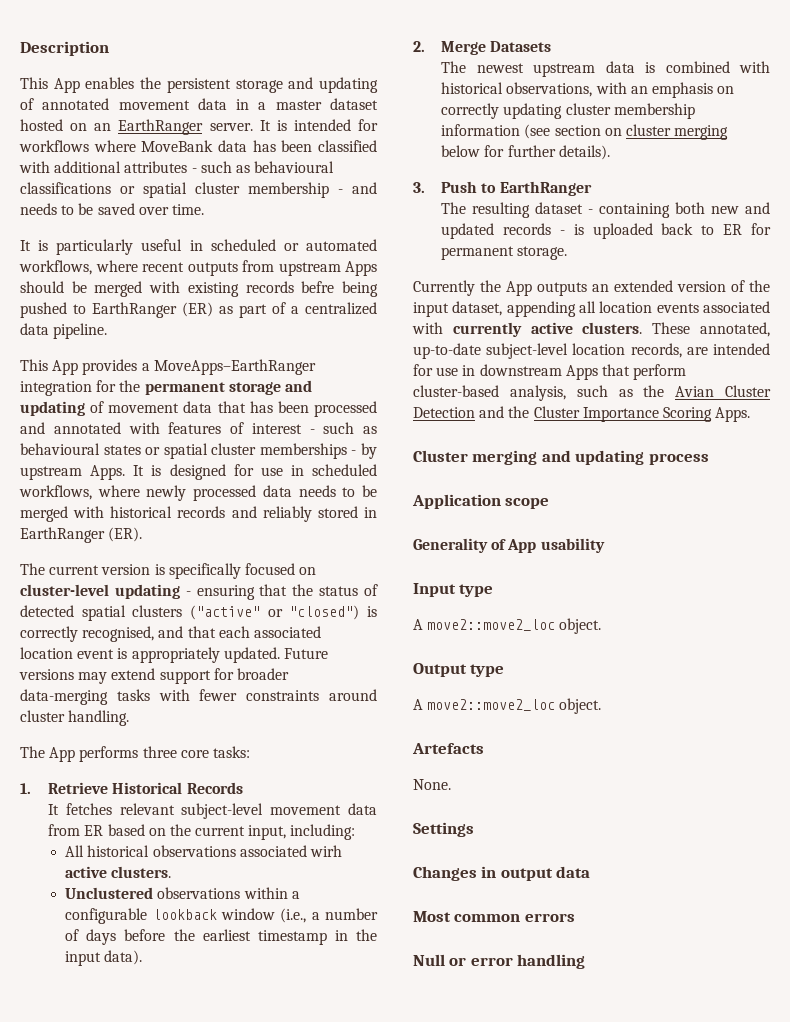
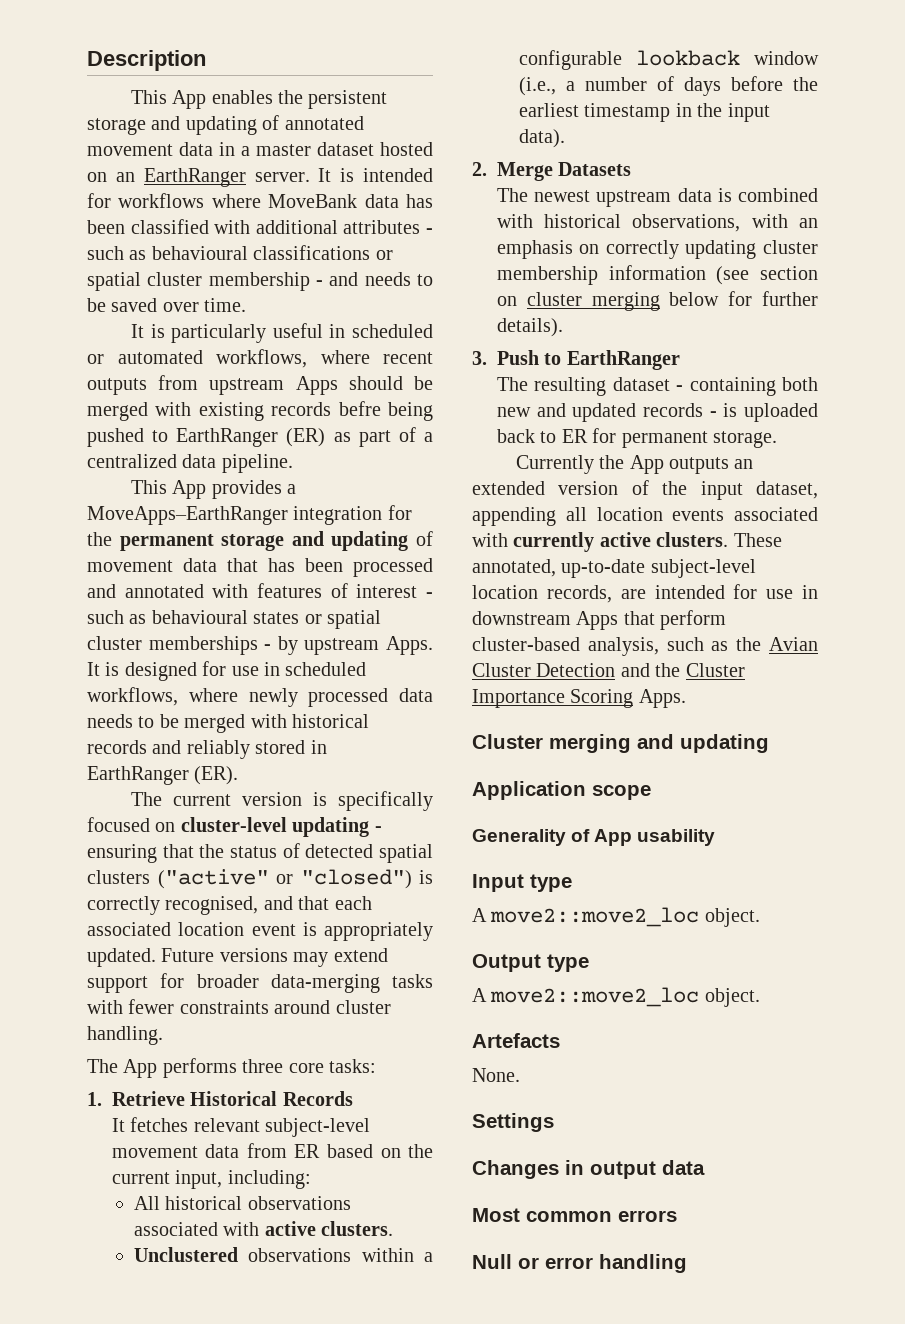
- All historical observations associated wirh active clusters.
+ All historical observations associated with active clusters.
- Cluster merging and updating process
+ Cluster merging and updating

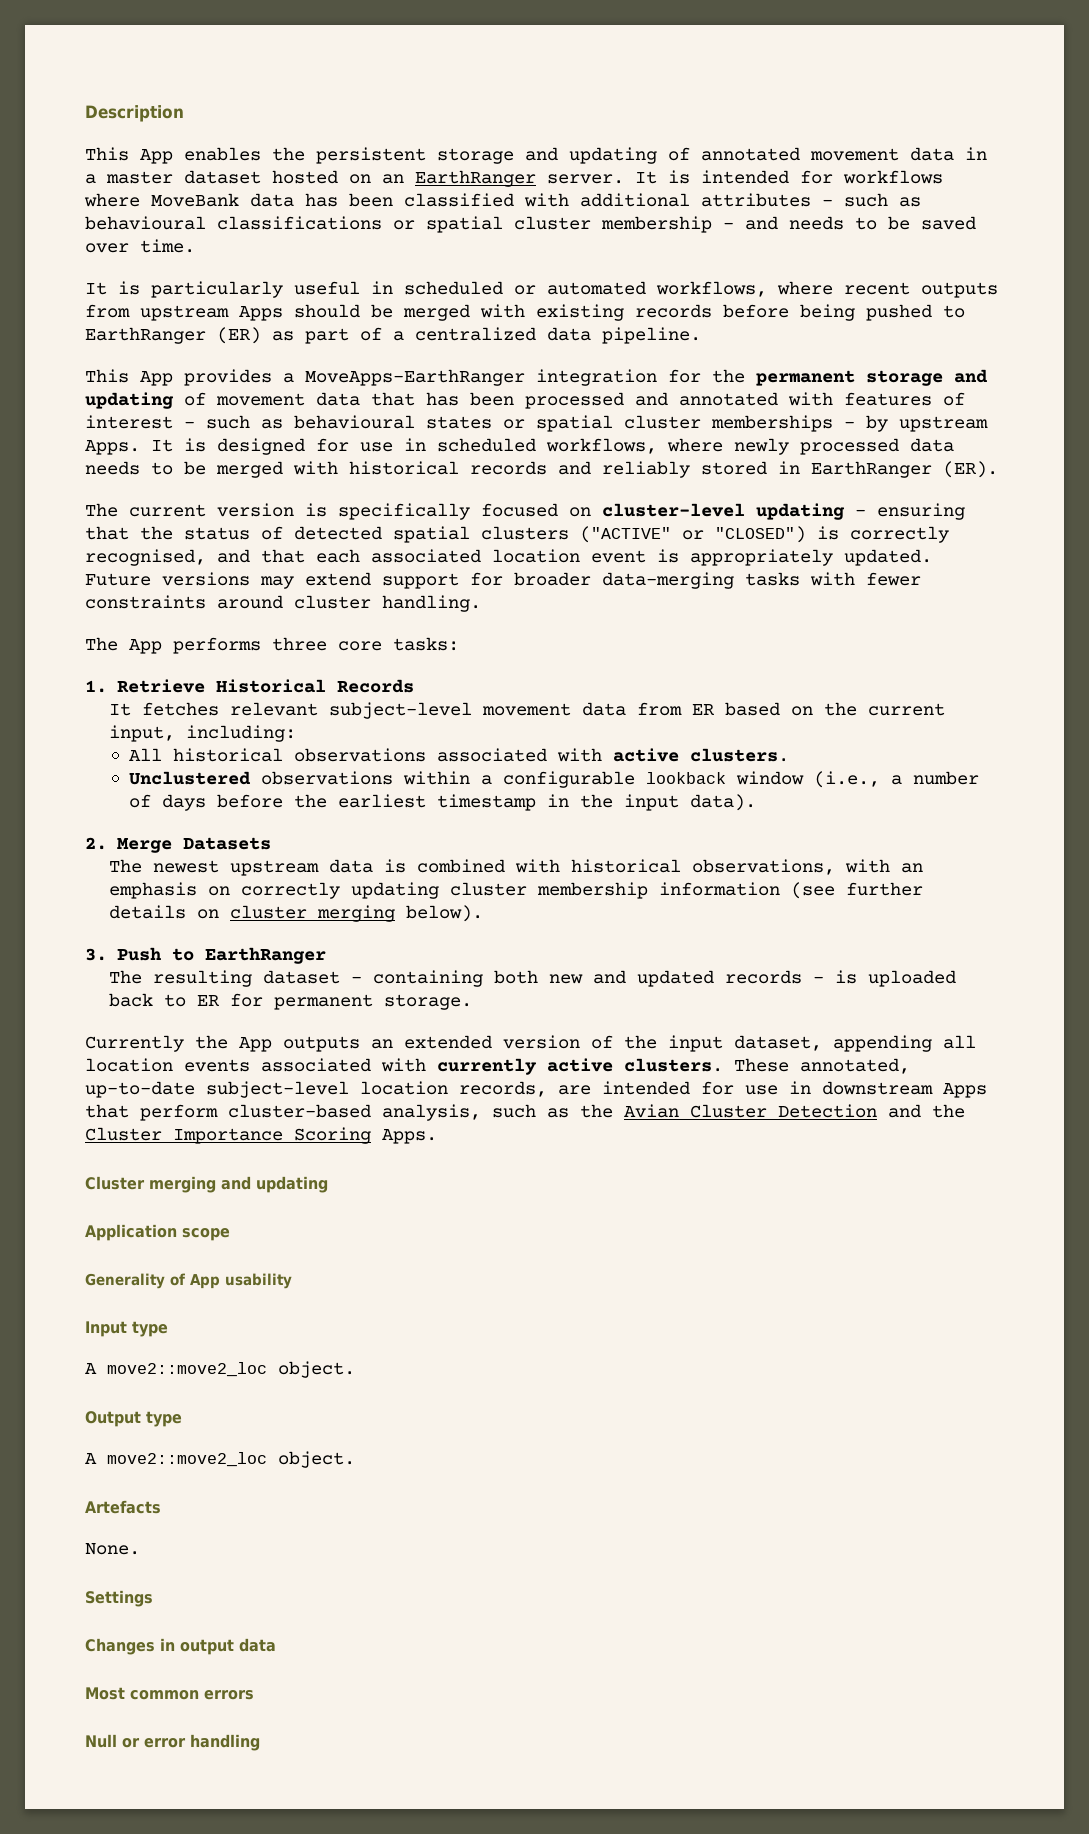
- It is particularly useful in scheduled or automated workflows, where recent outputs from upstream Apps should be merged with existing records befre being pushed to EarthRanger (ER) as part of a centralized data pipeline.
+ It is particularly useful in scheduled or automated workflows, where recent outputs from upstream Apps should be merged with existing records before being pushed to EarthRanger (ER) as part of a centralized data pipeline.
- The current version is specifically focused on cluster-level updating - ensuring that the status of detected spatial clusters ("active" or "closed") is correctly recognised, and that each associated location event is appropriately updated.
+ The current version is specifically focused on cluster-level updating - ensuring that the status of detected spatial clusters ("ACTIVE" or "CLOSED") is correctly recognised, and that each associated location event is appropriately updated.
- The newest upstream data is combined with historical observations, with an emphasis on correctly updating cluster membership information (see section on cluster merging below for further details).
+ The newest upstream data is combined with historical observations, with an emphasis on correctly updating cluster membership information (see further details on cluster merging below).

